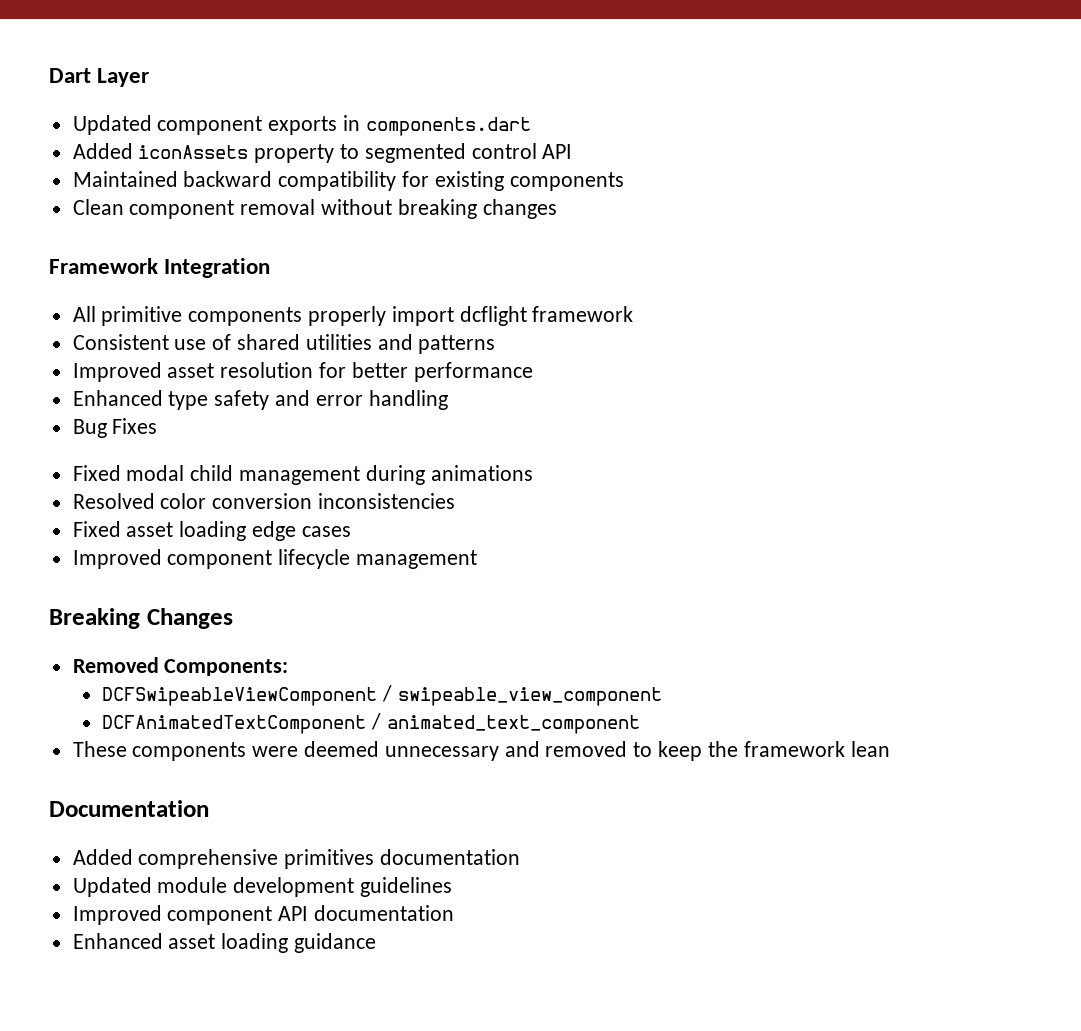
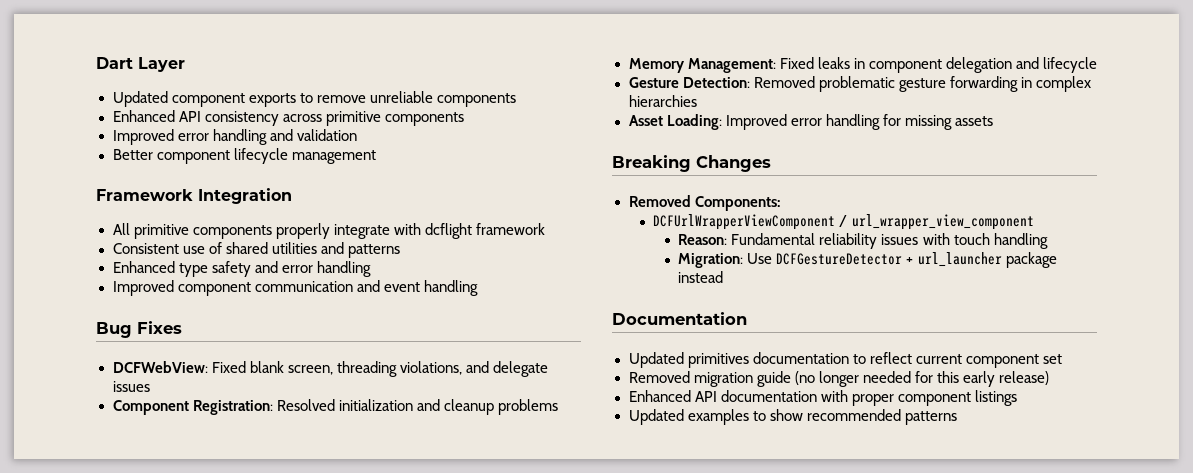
- Updated component exports in components.dart
- Added iconAssets property to segmented control API
- Maintained backward compatibility for existing components
- Clean component removal without breaking changes
+ Updated component exports to remove unreliable components
+ Enhanced API consistency across primitive components
+ Improved error handling and validation
+ Better component lifecycle management
- All primitive components properly import dcflight framework
+ All primitive components properly integrate with dcflight framework
- Improved asset resolution for better performance
+ Improved component communication and event handling
  Bug Fixes
- Fixed modal child management during animations
- Resolved color conversion inconsistencies
- Fixed asset loading edge cases
- Improved component lifecycle management
+ DCFWebView: Fixed blank screen, threading violations, and delegate issues
+ Component Registration: Resolved initialization and cleanup problems
+ Memory Management: Fixed leaks in component delegation and lifecycle
+ Gesture Detection: Removed problematic gesture forwarding in complex hierarchies
+ Asset Loading: Improved error handling for missing assets
  Breaking Changes
  Removed Components:
- DCFSwipeableViewComponent / swipeable_view_component
- DCFAnimatedTextComponent / animated_text_component
- These components were deemed unnecessary and removed to keep the framework lean
+ DCFUrlWrapperViewComponent / url_wrapper_view_component
+ Reason: Fundamental reliability issues with touch handling
+ Migration: Use DCFGestureDetector + url_launcher package instead
- Added comprehensive primitives documentation
- Updated module development guidelines
- Improved component API documentation
- Enhanced asset loading guidance
+ Updated primitives documentation to reflect current component set
+ Removed migration guide (no longer needed for this early release)
+ Enhanced API documentation with proper component listings
+ Updated examples to show recommended patterns

